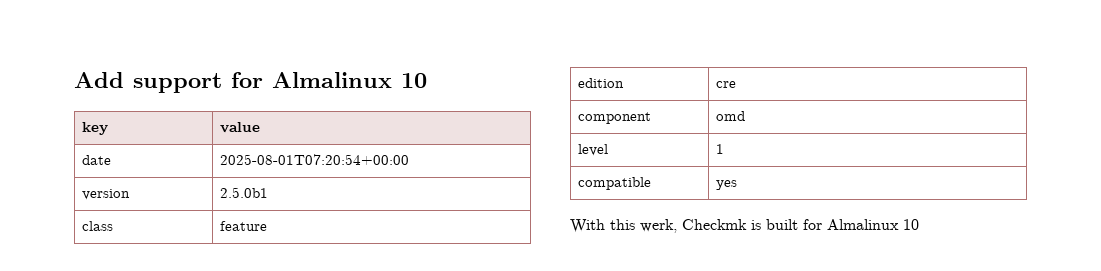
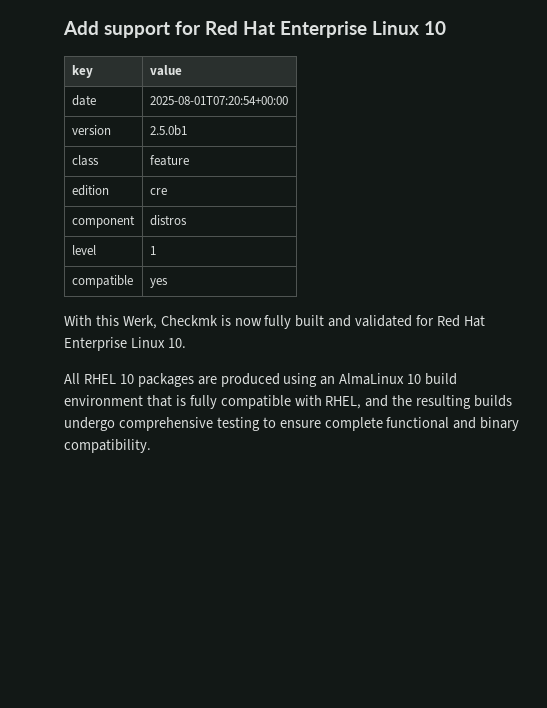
- Add support for Almalinux 10
+ Add support for Red Hat Enterprise Linux 10
- component | omd
+ component | distros
- With this werk, Checkmk is built for Almalinux 10
+ With this Werk, Checkmk is now fully built and validated for Red Hat Enterprise Linux 10.
+ All RHEL 10 packages are produced using an AlmaLinux 10 build environment that is fully compatible with RHEL, and the resulting builds undergo comprehensive testing to ensure complete functional and binary compatibility.

